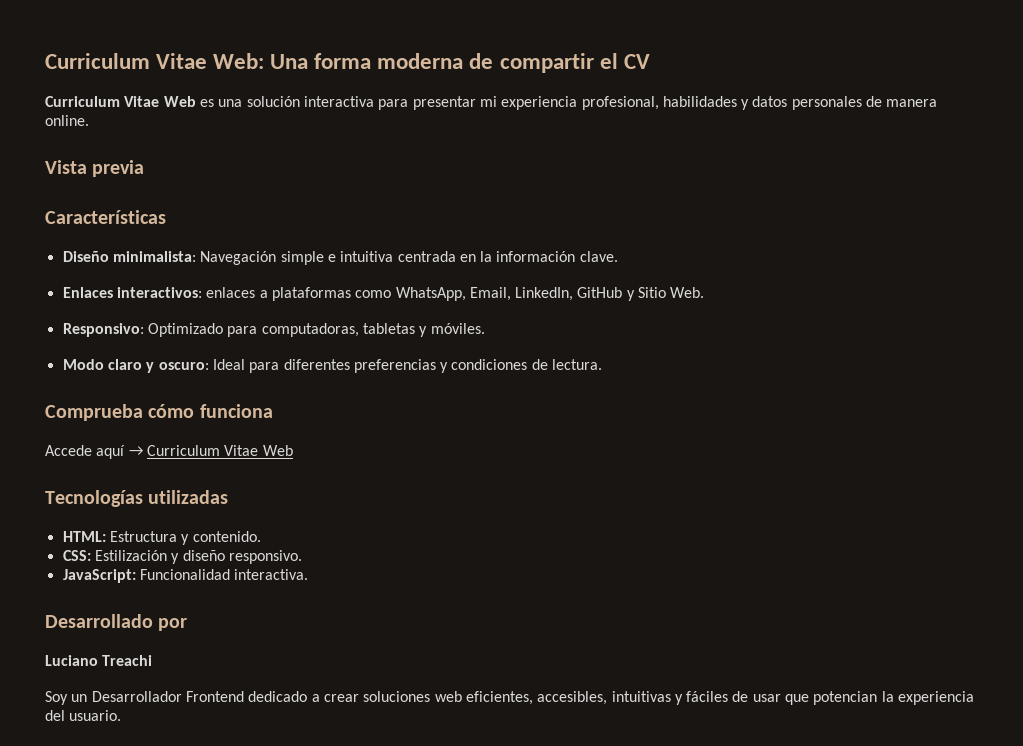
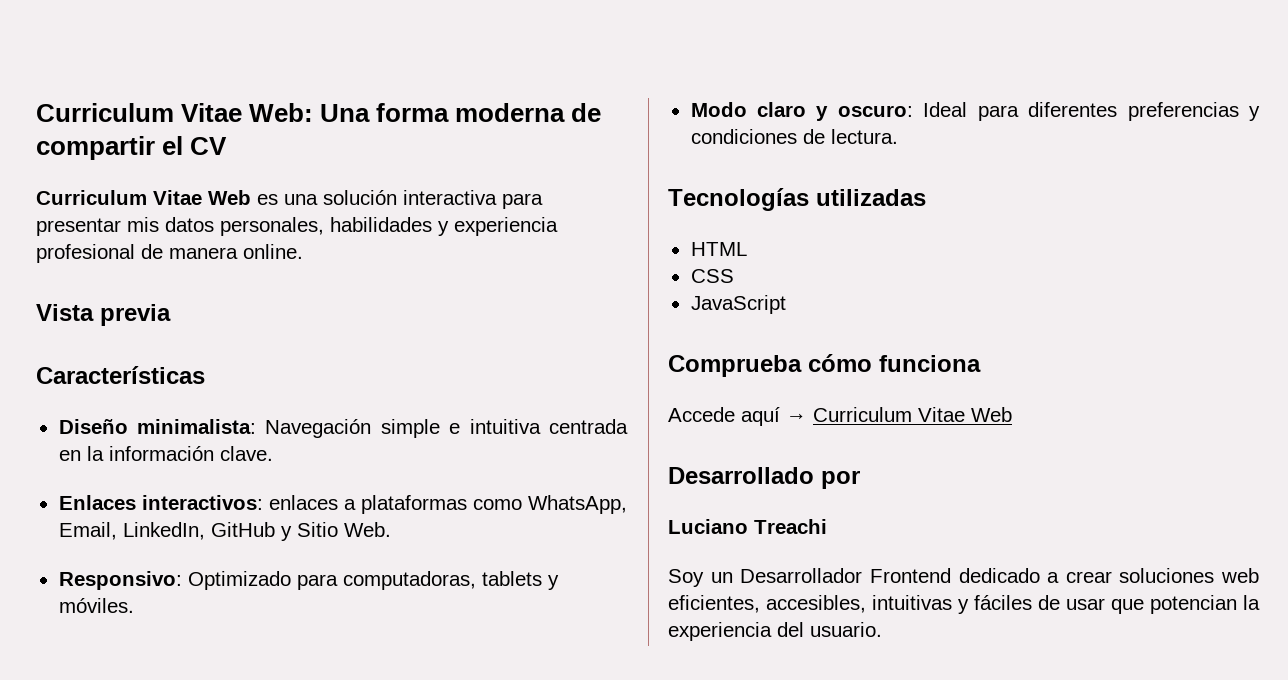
- Curriculum Vitae Web es una solución interactiva para presentar mi experiencia profesional, habilidades y datos personales de manera online.
+ Curriculum Vitae Web es una solución interactiva para presentar mis datos personales, habilidades y experiencia profesional de manera online.
- Responsivo: Optimizado para computadoras, tabletas y móviles.
+ Responsivo: Optimizado para computadoras, tablets y móviles.
+ Tecnologías utilizadas
+ HTML
+ CSS
+ JavaScript
- Tecnologías utilizadas
- HTML: Estructura y contenido.
- CSS: Estilización y diseño responsivo.
- JavaScript: Funcionalidad interactiva.

